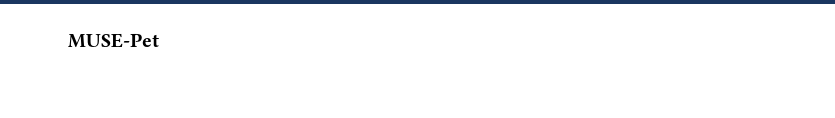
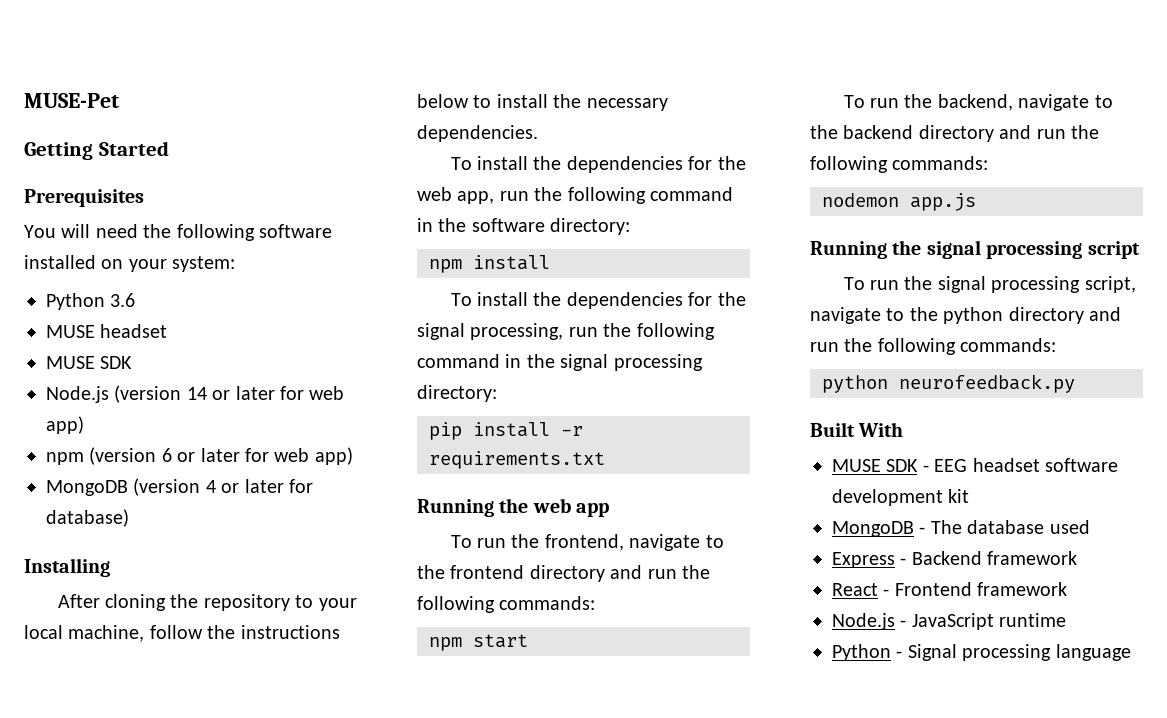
+ Getting Started
+ Prerequisites
+ You will need the following software installed on your system:
+ Python 3.6
+ MUSE headset
+ MUSE SDK
+ Node.js (version 14 or later for web app)
+ npm (version 6 or later for web app)
+ MongoDB (version 4 or later for database)
+ Installing
+ After cloning the repository to your local machine, follow the instructions below to install the necessary dependencies.
+ To install the dependencies for the web app, run the following command in the software directory:
+ npm install
+ To install the dependencies for the signal processing, run the following command in the signal processing directory:
+ pip install -r requirements.txt
+ Running the web app
+ To run the frontend, navigate to the frontend directory and run the following commands:
+ npm start
+ To run the backend, navigate to the backend directory and run the following commands:
+ nodemon app.js
+ Running the signal processing script
+ To run the signal processing script, navigate to the python directory and run the following commands:
+ python neurofeedback.py
+ Built With
+ MUSE SDK - EEG headset software development kit
+ MongoDB - The database used
+ Express - Backend framework
+ React - Frontend framework
+ Node.js - JavaScript runtime
+ Python - Signal processing language

